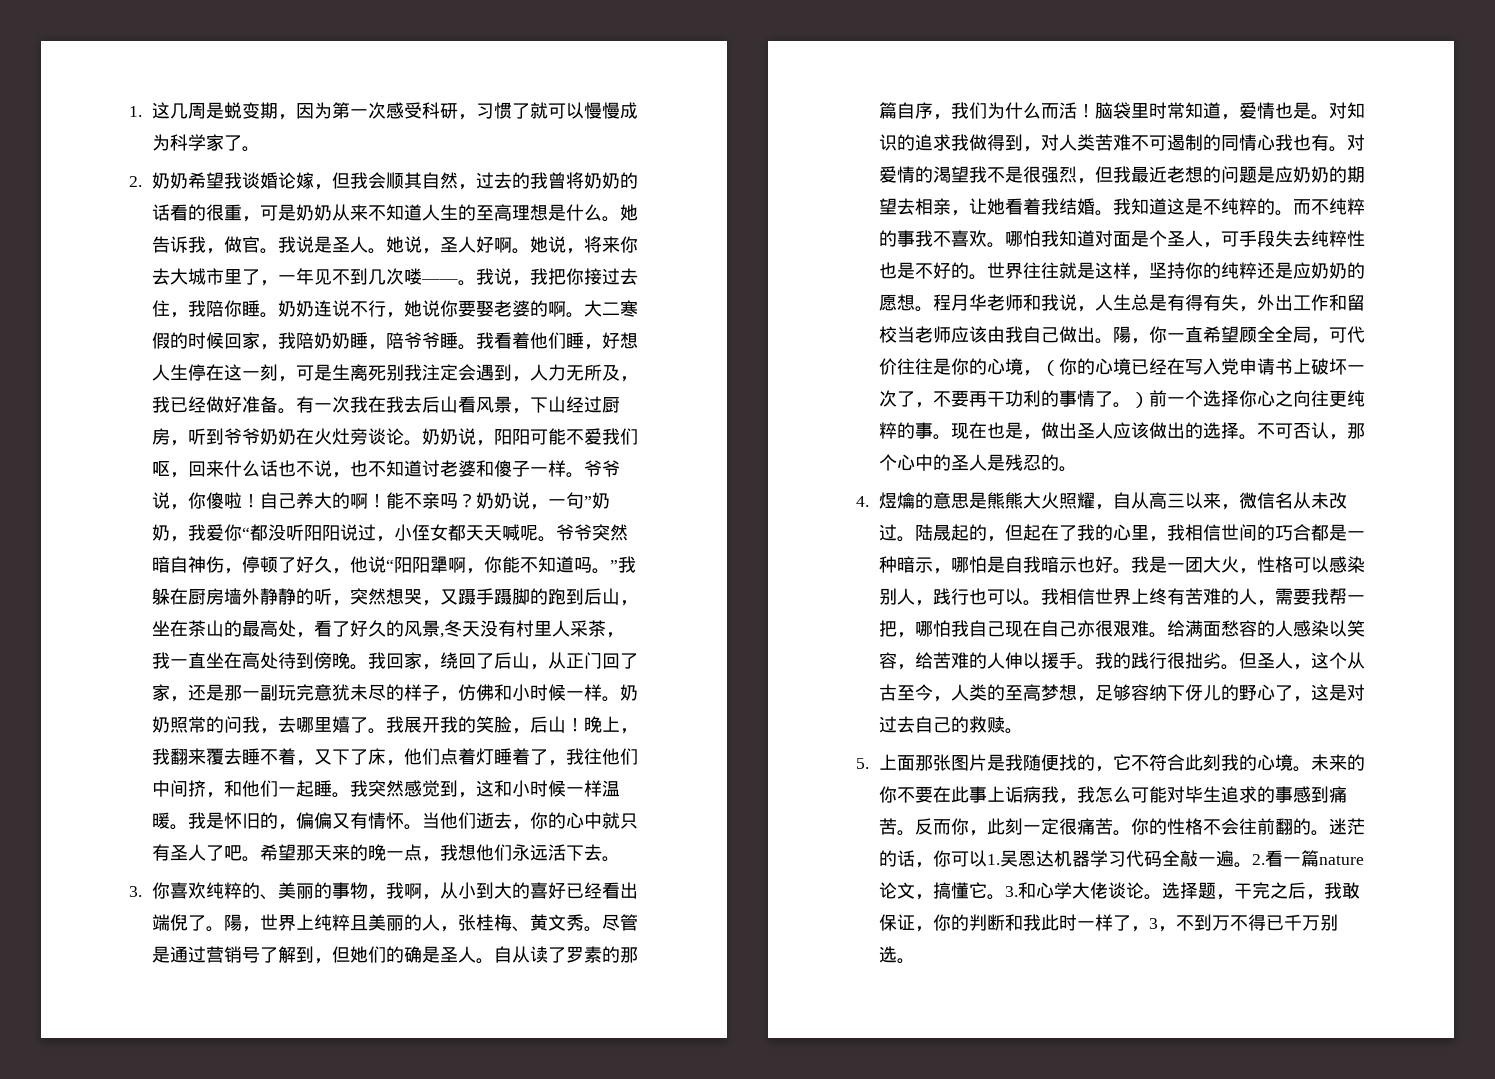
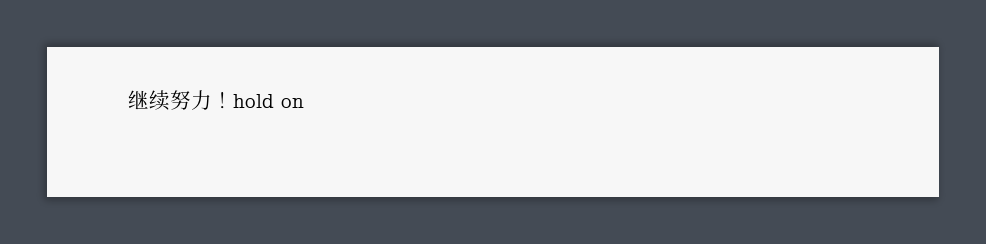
- 1.这几周是蜕变期，因为第一次感受科研，习惯了就可以慢慢成为科学家了。
- 2.奶奶希望我谈婚论嫁，但我会顺其自然，过去的我曾将奶奶的话看的很重，可是奶奶从来不知道人生的至高理想是什么。她告诉我，做官。我说是圣人。她说，圣人好啊。她说，将来你去大城市里了，一年见不到几次喽——。我说，我把你接过去住，我陪你睡。奶奶连说不行，她说你要娶老婆的啊。大二寒假的时候回家，我陪奶奶睡，陪爷爷睡。我看着他们睡，好想人生停在这一刻，可是生离死别我注定会遇到，人力无所及，我已经做好准备。有一次我在我去后山看风景，下山经过厨房，听到爷爷奶奶在火灶旁谈论。奶奶说，阳阳可能不爱我们呕，回来什么话也不说，也不知道讨老婆和傻子一样。爷爷说，你傻啦！自己养大的啊！能不亲吗？奶奶说，一句”奶奶，我爱你“都没听阳阳说过，小侄女都天天喊呢。爷爷突然暗自神伤，停顿了好久，他说“阳阳犟啊，你能不知道吗。”我躲在厨房墙外静静的听，突然想哭，又蹑手蹑脚的跑到后山，坐在茶山的最高处，看了好久的风景,冬天没有村里人采茶，我一直坐在高处待到傍晚。我回家，绕回了后山，从正门回了家，还是那一副玩完意犹未尽的样子，仿佛和小时候一样。奶奶照常的问我，去哪里嬉了。我展开我的笑脸，后山！晚上，我翻来覆去睡不着，又下了床，他们点着灯睡着了，我往他们中间挤，和他们一起睡。我突然感觉到，这和小时候一样温暖。我是怀旧的，偏偏又有情怀。当他们逝去，你的心中就只有圣人了吧。希望那天来的晚一点，我想他们永远活下去。
- 3.你喜欢纯粹的、美丽的事物，我啊，从小到大的喜好已经看出端倪了。陽，世界上纯粹且美丽的人，张桂梅、黄文秀。尽管是通过营销号了解到，但她们的确是圣人。自从读了罗素的那篇自序，我们为什么而活！脑袋里时常知道，爱情也是。对知识的追求我做得到，对人类苦难不可遏制的同情心我也有。对爱情的渴望我不是很强烈，但我最近老想的问题是应奶奶的期望去相亲，让她看着我结婚。我知道这是不纯粹的。而不纯粹的事我不喜欢。哪怕我知道对面是个圣人，可手段失去纯粹性也是不好的。世界往往就是这样，坚持你的纯粹还是应奶奶的愿想。程月华老师和我说，人生总是有得有失，外出工作和留校当老师应该由我自己做出。陽，你一直希望顾全全局，可代价往往是你的心境，（你的心境已经在写入党申请书上破坏一次了，不要再干功利的事情了。）前一个选择你心之向往更纯粹的事。现在也是，做出圣人应该做出的选择。不可否认，那个心中的圣人是残忍的。
- 4.煜爚的意思是熊熊大火照耀，自从高三以来，微信名从未改过。陆晟起的，但起在了我的心里，我相信世间的巧合都是一种暗示，哪怕是自我暗示也好。我是一团大火，性格可以感染别人，践行也可以。我相信世界上终有苦难的人，需要我帮一把，哪怕我自己现在自己亦很艰难。给满面愁容的人感染以笑容，给苦难的人伸以援手。我的践行很拙劣。但圣人，这个从古至今，人类的至高梦想，足够容纳下伢儿的野心了，这是对过去自己的救赎。
- 5.上面那张图片是我随便找的，它不符合此刻我的心境。未来的你不要在此事上诟病我，我怎么可能对毕生追求的事感到痛苦。反而你，此刻一定很痛苦。你的性格不会往前翻的。迷茫的话，你可以1.吴恩达机器学习代码全敲一遍。2.看一篇nature论文，搞懂它。3.和心学大佬谈论。选择题，干完之后，我敢保证，你的判断和我此时一样了，3，不到万不得已千万别选。
+ 继续努力！hold on

